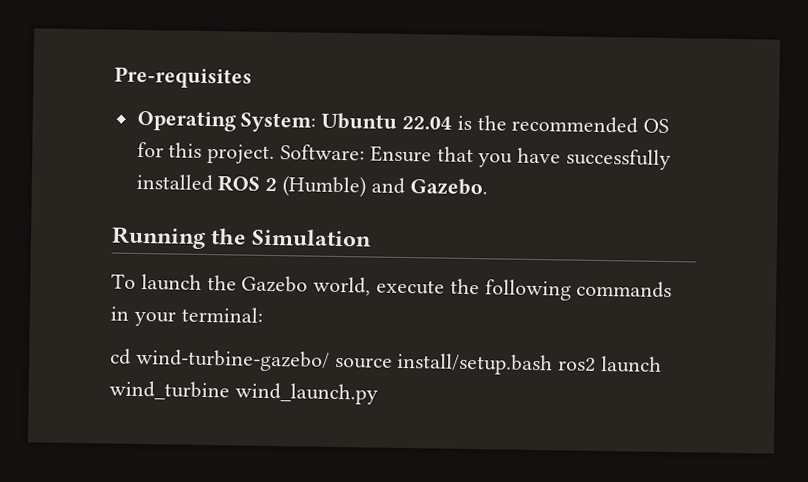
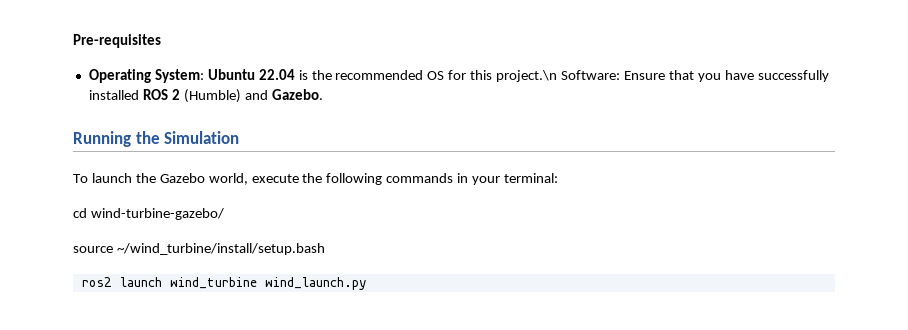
- Operating System: Ubuntu 22.04 is the recommended OS for this project. Software: Ensure that you have successfully installed ROS 2 (Humble) and Gazebo.
+ Operating System: Ubuntu 22.04 is the recommended OS for this project.\n Software: Ensure that you have successfully installed ROS 2 (Humble) and Gazebo.
- cd wind-turbine-gazebo/ source install/setup.bash ros2 launch wind_turbine wind_launch.py
+ cd wind-turbine-gazebo/
+ source ~/wind_turbine/install/setup.bash
+ ros2 launch wind_turbine wind_launch.py

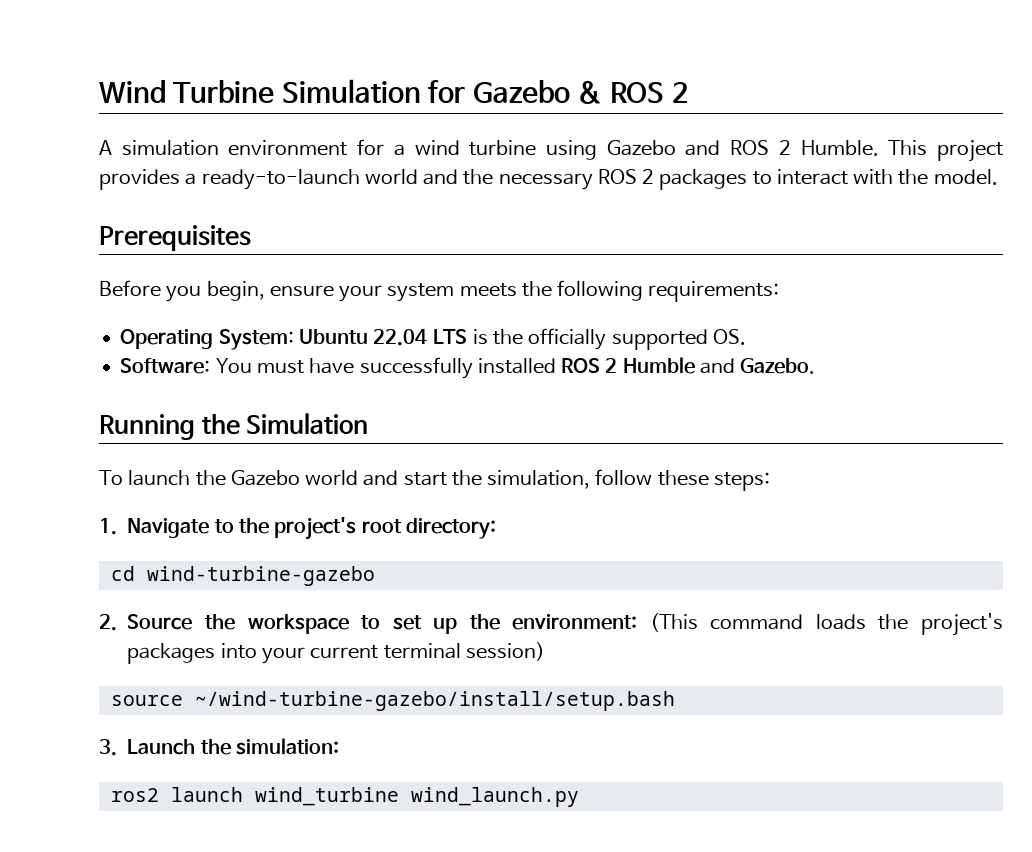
- Pre-requisites
+ Wind Turbine Simulation for Gazebo & ROS 2
+ A simulation environment for a wind turbine using Gazebo and ROS 2 Humble. This project provides a ready-to-launch world and the necessary ROS 2 packages to interact with the model.
+ Prerequisites
+ Before you begin, ensure your system meets the following requirements:
- Operating System: Ubuntu 22.04 is the recommended OS for this project.\n Software: Ensure that you have successfully installed ROS 2 (Humble) and Gazebo.
+ Operating System: Ubuntu 22.04 LTS is the officially supported OS.
+ Software: You must have successfully installed ROS 2 Humble and Gazebo.
- To launch the Gazebo world, execute the following commands in your terminal:
- cd wind-turbine-gazebo/
- source ~/wind_turbine/install/setup.bash
+ To launch the Gazebo world and start the simulation, follow these steps:
+ 1. Navigate to the project's root directory:
+ cd wind-turbine-gazebo
+ 2. Source the workspace to set up the environment: (This command loads the project's packages into your current terminal session)
+ source ~/wind-turbine-gazebo/install/setup.bash
+ 3. Launch the simulation:

